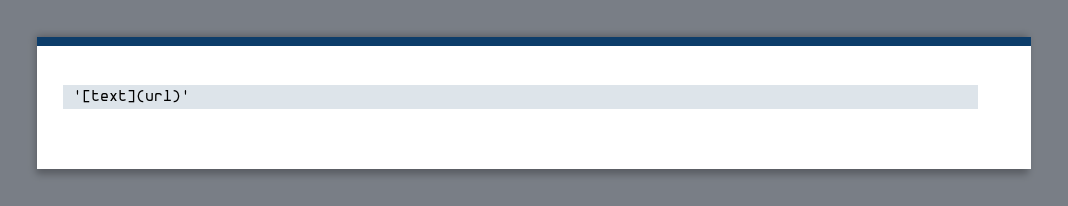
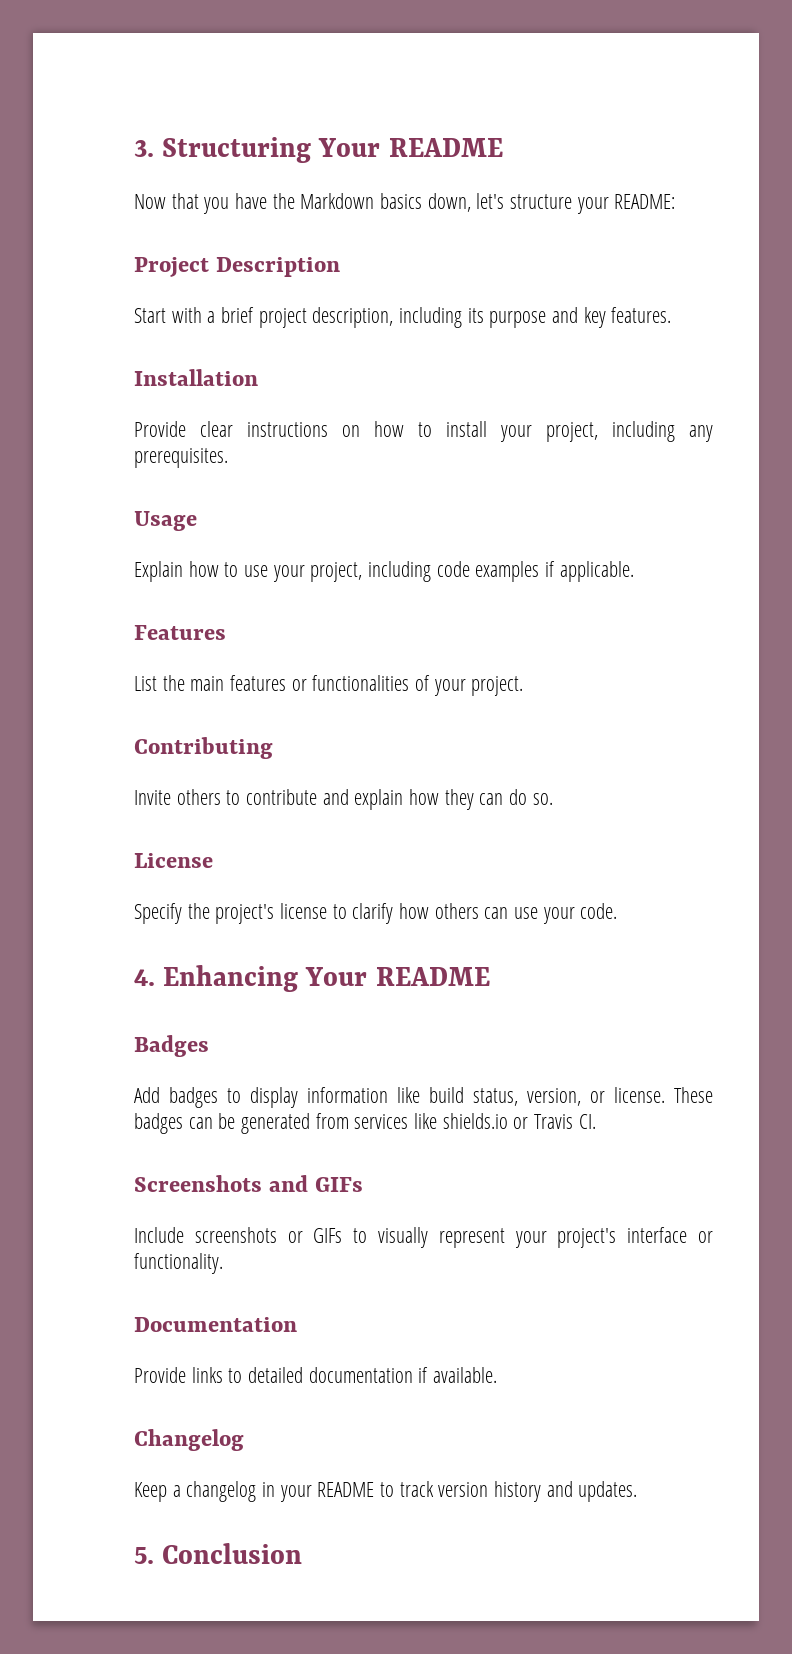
- '[text](url)'
+ 3. Structuring Your README
+ Now that you have the Markdown basics down, let's structure your README:
+ Project Description
+ Start with a brief project description, including its purpose and key features.
+ Installation
+ Provide clear instructions on how to install your project, including any prerequisites.
+ Usage
+ Explain how to use your project, including code examples if applicable.
+ Features
+ List the main features or functionalities of your project.
+ Contributing
+ Invite others to contribute and explain how they can do so.
+ License
+ Specify the project's license to clarify how others can use your code.
+ 4. Enhancing Your README
+ Badges
+ Add badges to display information like build status, version, or license. These badges can be generated from services like shields.io or Travis CI.
+ Screenshots and GIFs
+ Include screenshots or GIFs to visually represent your project's interface or functionality.
+ Documentation
+ Provide links to detailed documentation if available.
+ Changelog
+ Keep a changelog in your README to track version history and updates.
+ 5. Conclusion

